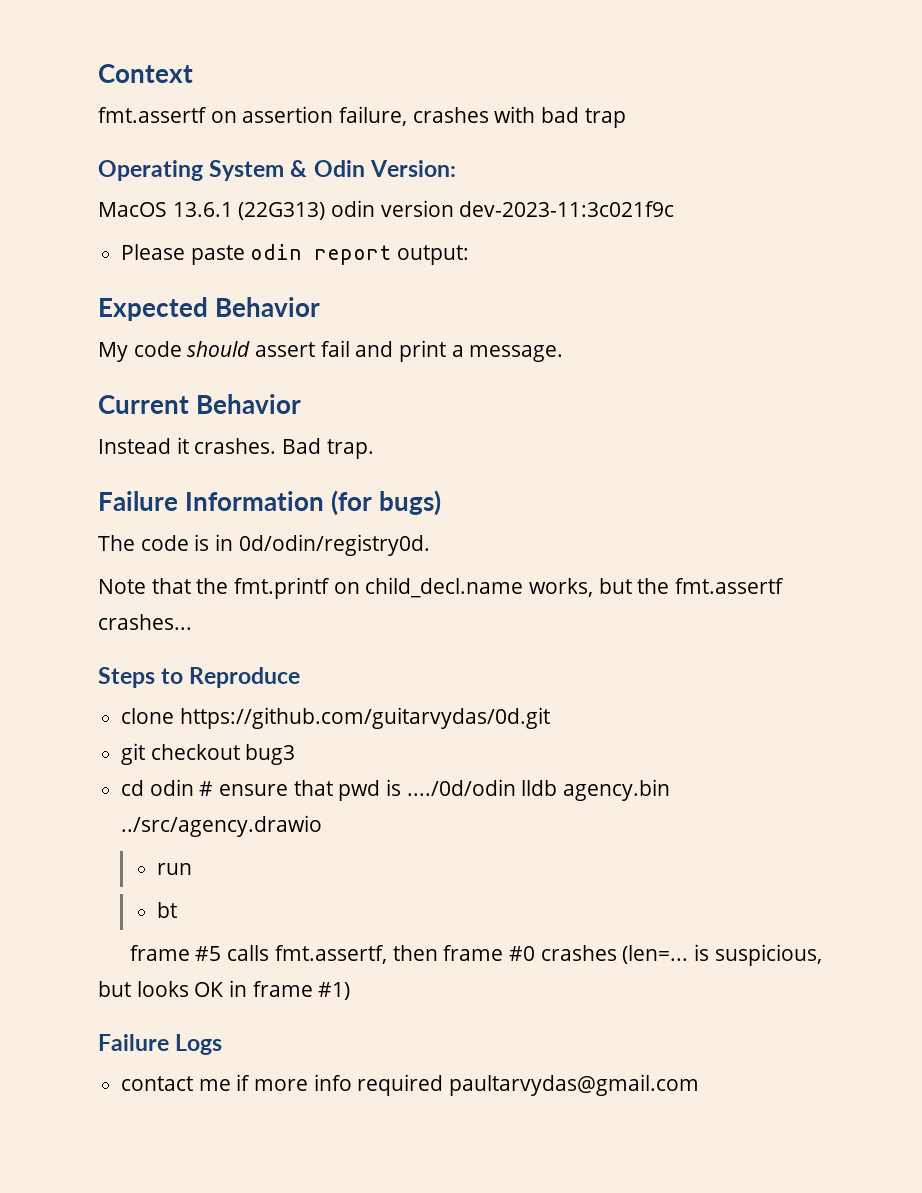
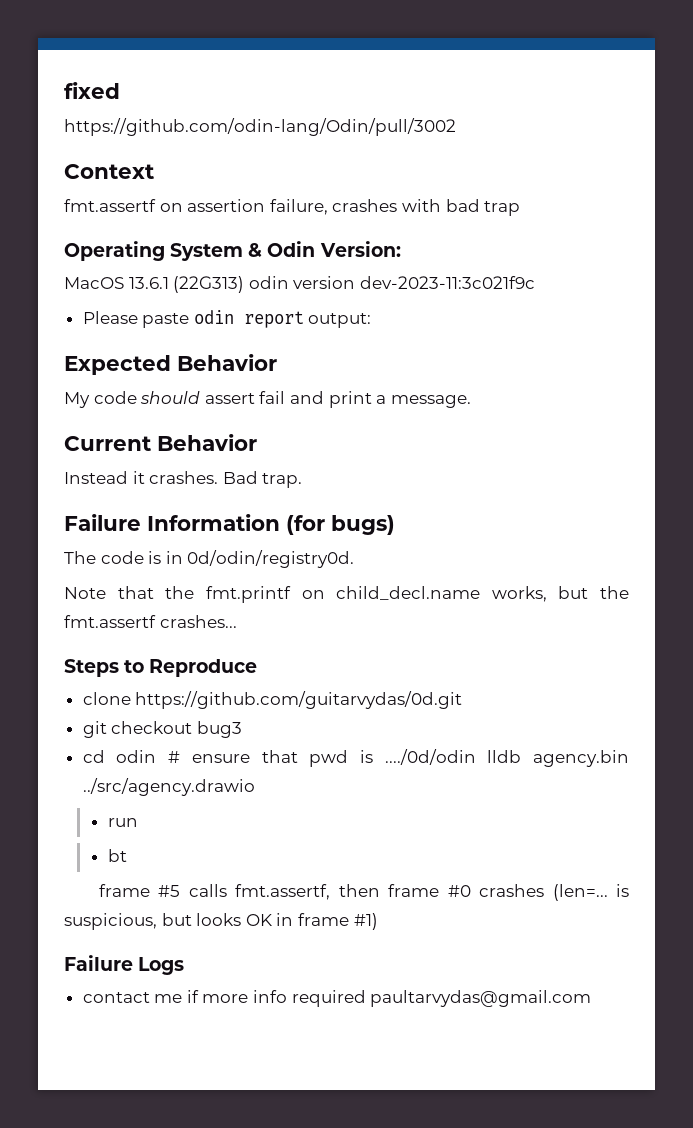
+ fixed
+ https://github.com/odin-lang/Odin/pull/3002

